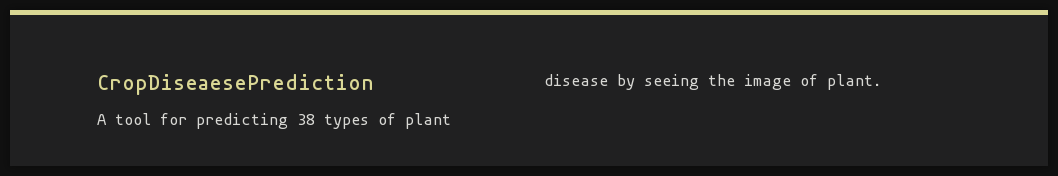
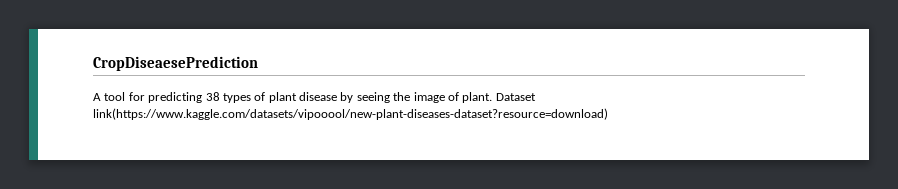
+ Dataset link(https://www.kaggle.com/datasets/vipooool/new-plant-diseases-dataset?resource=download)

